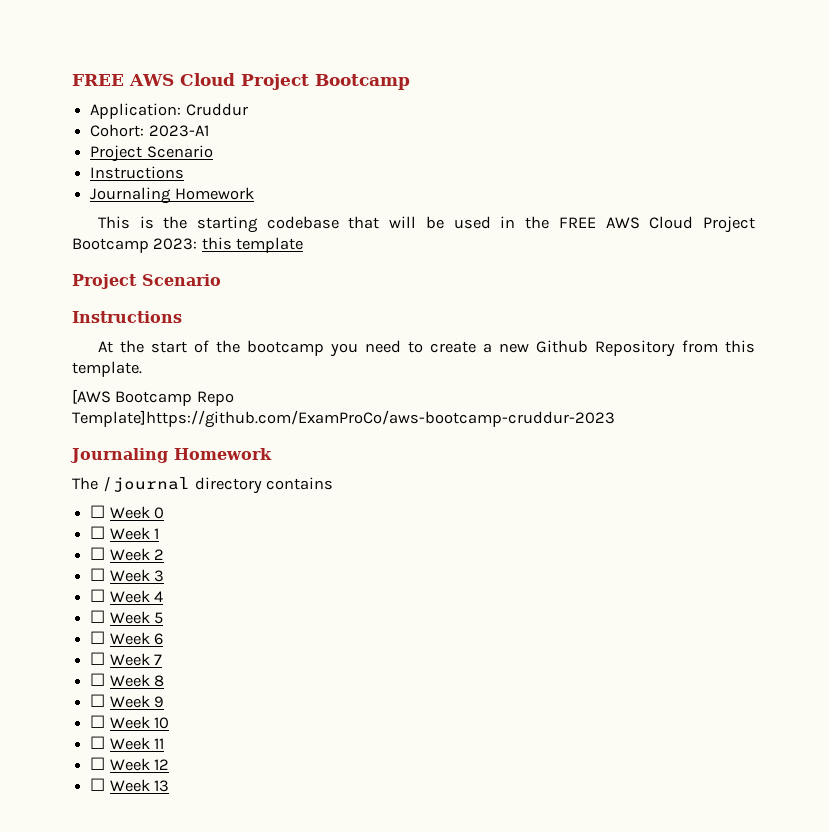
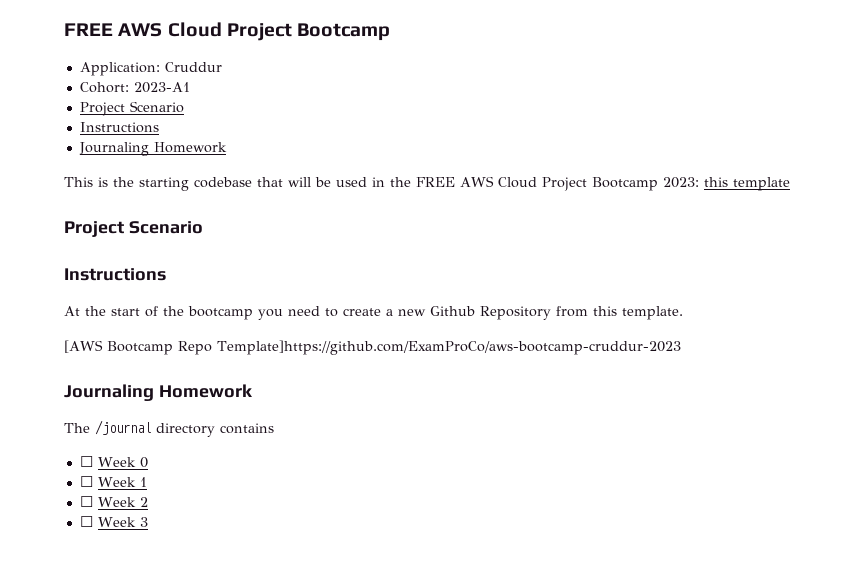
- ☐ Week 4
- ☐ Week 5
- ☐ Week 6
- ☐ Week 7
- ☐ Week 8
- ☐ Week 9
- ☐ Week 10
- ☐ Week 11
- ☐ Week 12
- ☐ Week 13

